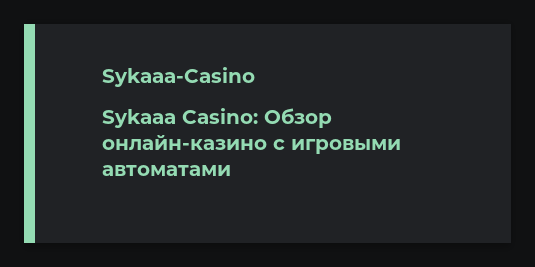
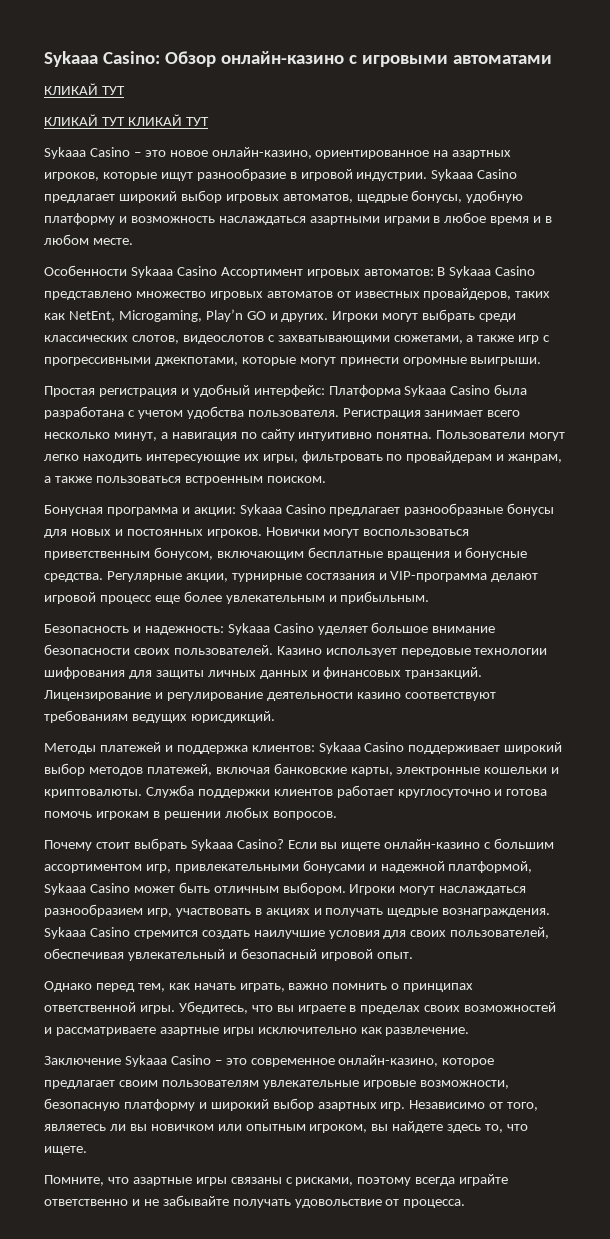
- Sykaaa-Casino
  Sykaaa Casino: Обзор онлайн-казино с игровыми автоматами
+ КЛИКАЙ ТУТ
+ КЛИКАЙ ТУТ КЛИКАЙ ТУТ
+ Sykaaa Casino – это новое онлайн-казино, ориентированное на азартных игроков, которые ищут разнообразие в игровой индустрии. Sykaaa Casino предлагает широкий выбор игровых автоматов, щедрые бонусы, удобную платформу и возможность наслаждаться азартными играми в любое время и в любом месте.
+ Особенности Sykaaa Casino Ассортимент игровых автоматов: В Sykaaa Casino представлено множество игровых автоматов от известных провайдеров, таких как NetEnt, Microgaming, Play’n GO и других. Игроки могут выбрать среди классических слотов, видеослотов с захватывающими сюжетами, а также игр с прогрессивными джекпотами, которые могут принести огромные выигрыши.
+ Простая регистрация и удобный интерфейс: Платформа Sykaaa Casino была разработана с учетом удобства пользователя. Регистрация занимает всего несколько минут, а навигация по сайту интуитивно понятна. Пользователи могут легко находить интересующие их игры, фильтровать по провайдерам и жанрам, а также пользоваться встроенным поиском.
+ Бонусная программа и акции: Sykaaa Casino предлагает разнообразные бонусы для новых и постоянных игроков. Новички могут воспользоваться приветственным бонусом, включающим бесплатные вращения и бонусные средства. Регулярные акции, турнирные состязания и VIP-программа делают игровой процесс еще более увлекательным и прибыльным.
+ Безопасность и надежность: Sykaaa Casino уделяет большое внимание безопасности своих пользователей. Казино использует передовые технологии шифрования для защиты личных данных и финансовых транзакций. Лицензирование и регулирование деятельности казино соответствуют требованиям ведущих юрисдикций.
+ Методы платежей и поддержка клиентов: Sykaaa Casino поддерживает широкий выбор методов платежей, включая банковские карты, электронные кошельки и криптовалюты. Служба поддержки клиентов работает круглосуточно и готова помочь игрокам в решении любых вопросов.
+ Почему стоит выбрать Sykaaa Casino? Если вы ищете онлайн-казино с большим ассортиментом игр, привлекательными бонусами и надежной платформой, Sykaaa Casino может быть отличным выбором. Игроки могут наслаждаться разнообразием игр, участвовать в акциях и получать щедрые вознаграждения. Sykaaa Casino стремится создать наилучшие условия для своих пользователей, обеспечивая увлекательный и безопасный игровой опыт.
+ Однако перед тем, как начать играть, важно помнить о принципах ответственной игры. Убедитесь, что вы играете в пределах своих возможностей и рассматриваете азартные игры исключительно как развлечение.
+ Заключение Sykaaa Casino – это современное онлайн-казино, которое предлагает своим пользователям увлекательные игровые возможности, безопасную платформу и широкий выбор азартных игр. Независимо от того, являетесь ли вы новичком или опытным игроком, вы найдете здесь то, что ищете.
+ Помните, что азартные игры связаны с рисками, поэтому всегда играйте ответственно и не забывайте получать удовольствие от процесса.

